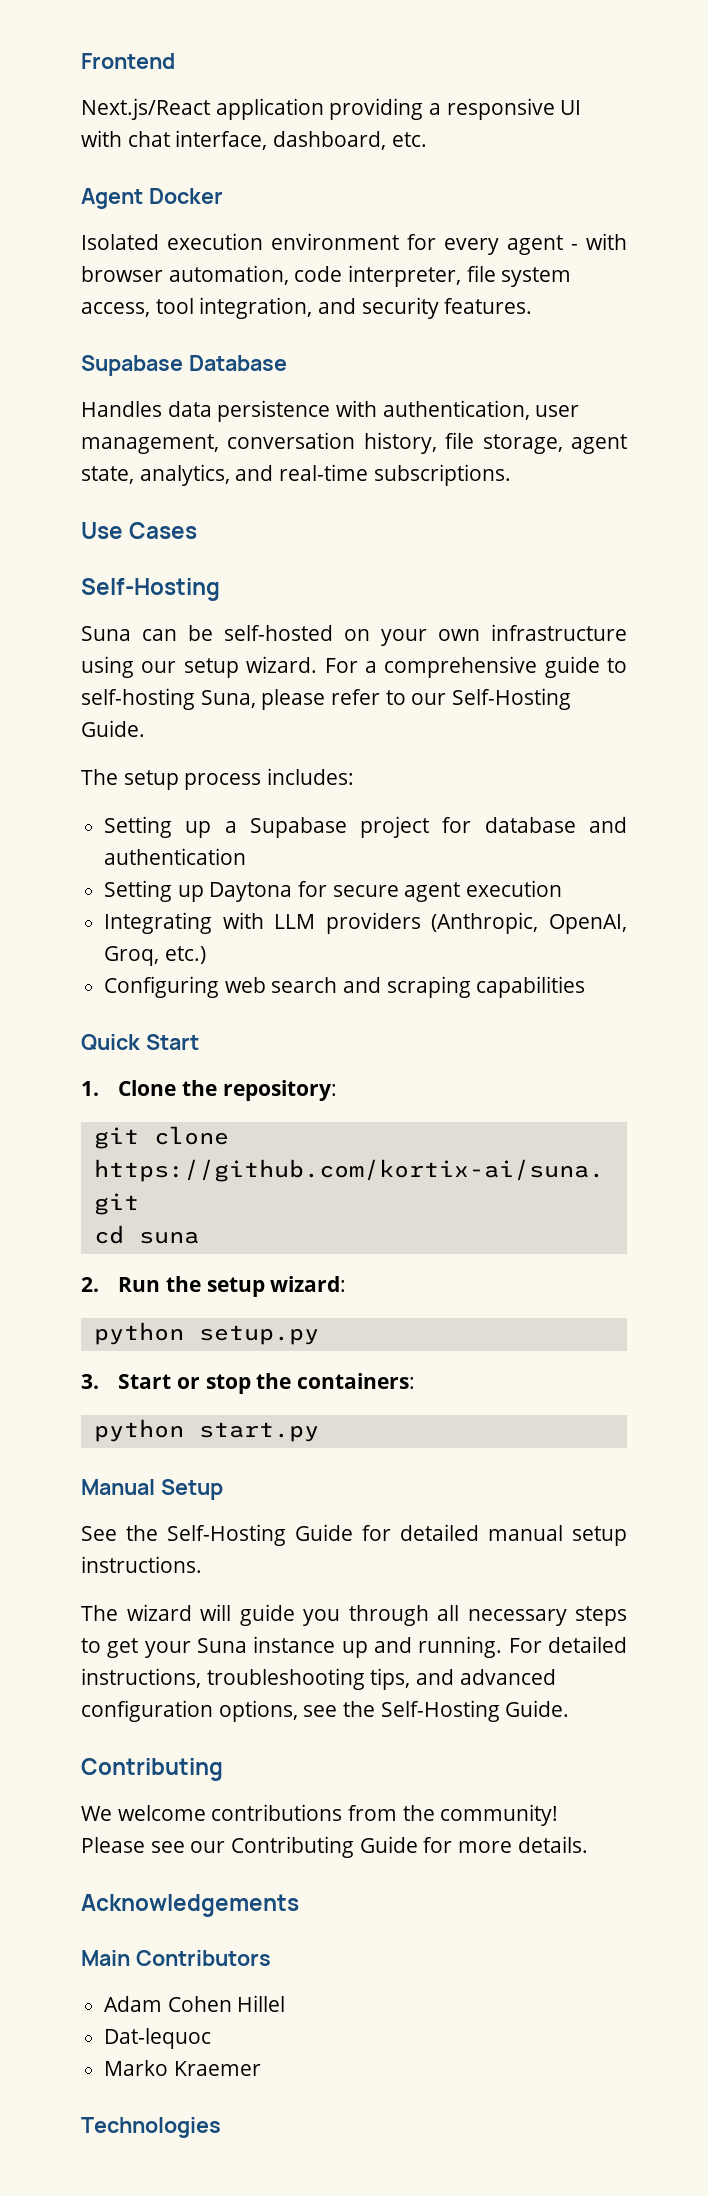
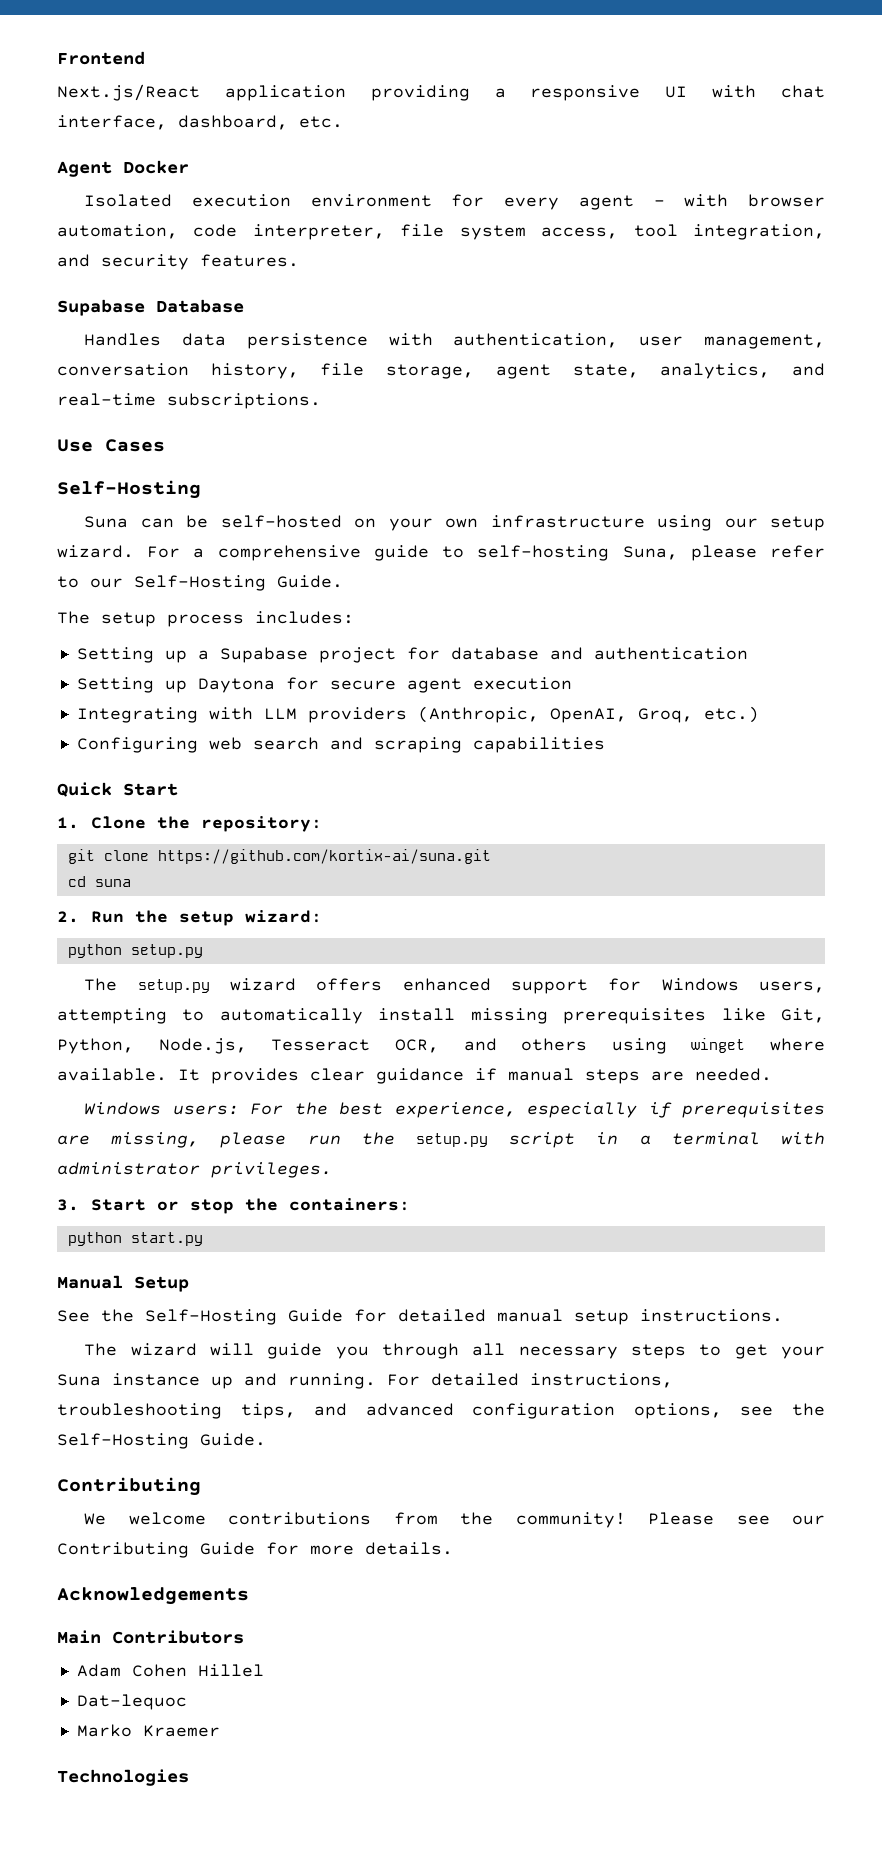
+ The setup.py wizard offers enhanced support for Windows users, attempting to automatically install missing prerequisites like Git, Python, Node.js, Tesseract OCR, and others using winget where available. It provides clear guidance if manual steps are needed.
+ Windows users: For the best experience, especially if prerequisites are missing, please run the setup.py script in a terminal with administrator privileges.

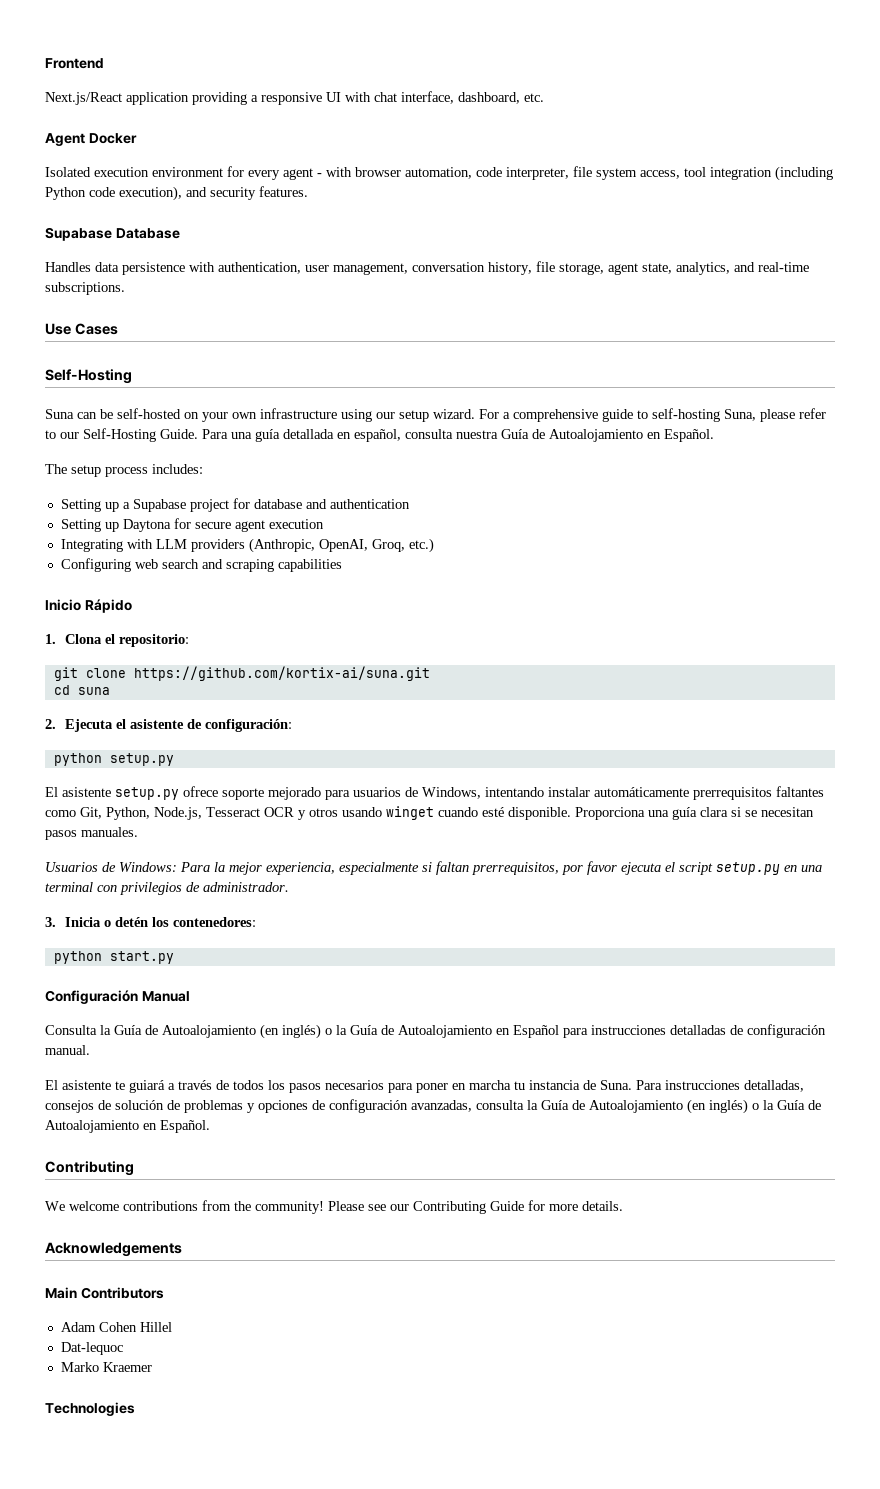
- Isolated execution environment for every agent - with browser automation, code interpreter, file system access, tool integration, and security features.
+ Isolated execution environment for every agent - with browser automation, code interpreter, file system access, tool integration (including Python code execution), and security features.
+ Para una guía detallada en español, consulta nuestra Guía de Autoalojamiento en Español.
- Quick Start
+ Inicio Rápido
- 1. Clone the repository:
+ 1. Clona el repositorio:
- 2. Run the setup wizard:
+ 2. Ejecuta el asistente de configuración:
  python setup.py
- The setup.py wizard offers enhanced support for Windows users, attempting to automatically install missing prerequisites like Git, Python, Node.js, Tesseract OCR, and others using winget where available. It provides clear guidance if manual steps are needed.
- Windows users: For the best experience, especially if prerequisites are missing, please run the setup.py script in a terminal with administrator privileges.
- 3. Start or stop the containers:
+ El asistente setup.py ofrece soporte mejorado para usuarios de Windows, intentando instalar automáticamente prerrequisitos faltantes como Git, Python, Node.js, Tesseract OCR y otros usando winget cuando esté disponible. Proporciona una guía clara si se necesitan pasos manuales.
+ Usuarios de Windows: Para la mejor experiencia, especialmente si faltan prerrequisitos, por favor ejecuta el script setup.py en una terminal con privilegios de administrador.
+ 3. Inicia o detén los contenedores:
- Manual Setup
- See the Self-Hosting Guide for detailed manual setup instructions.
- The wizard will guide you through all necessary steps to get your Suna instance up and running. For detailed instructions, troubleshooting tips, and advanced configuration options, see the Self-Hosting Guide.
+ Configuración Manual
+ Consulta la Guía de Autoalojamiento (en inglés) o la Guía de Autoalojamiento en Español para instrucciones detalladas de configuración manual.
+ El asistente te guiará a través de todos los pasos necesarios para poner en marcha tu instancia de Suna. Para instrucciones detalladas, consejos de solución de problemas y opciones de configuración avanzadas, consulta la Guía de Autoalojamiento (en inglés) o la Guía de Autoalojamiento en Español.

